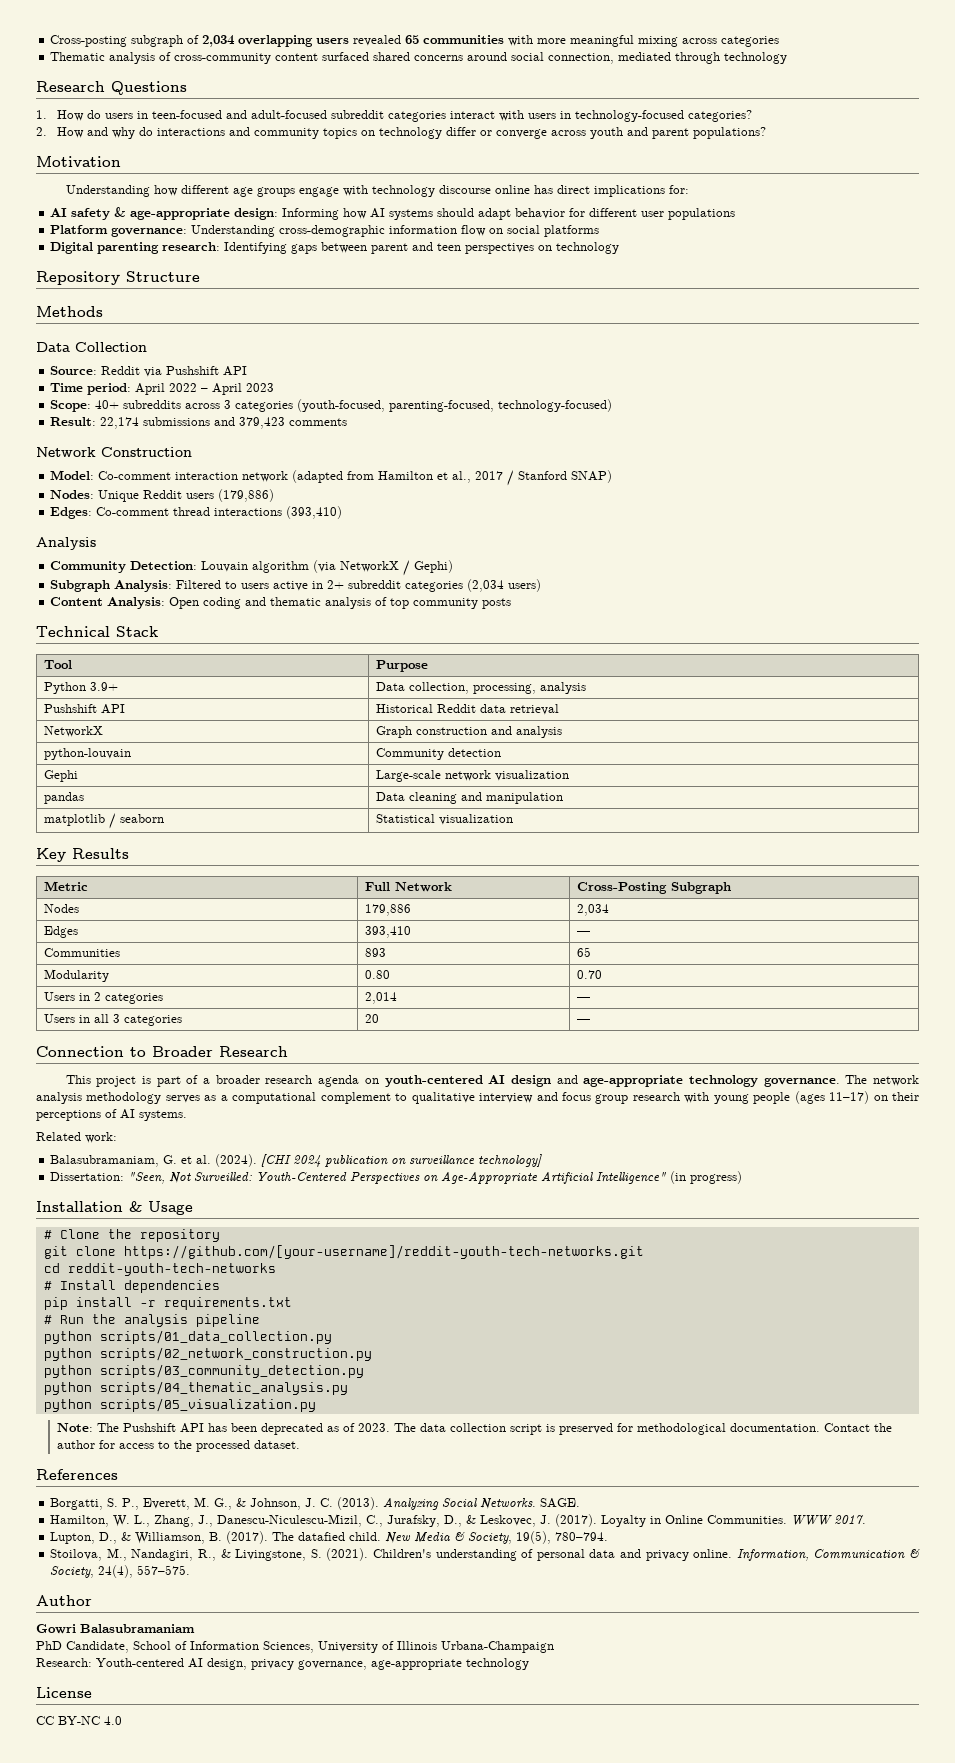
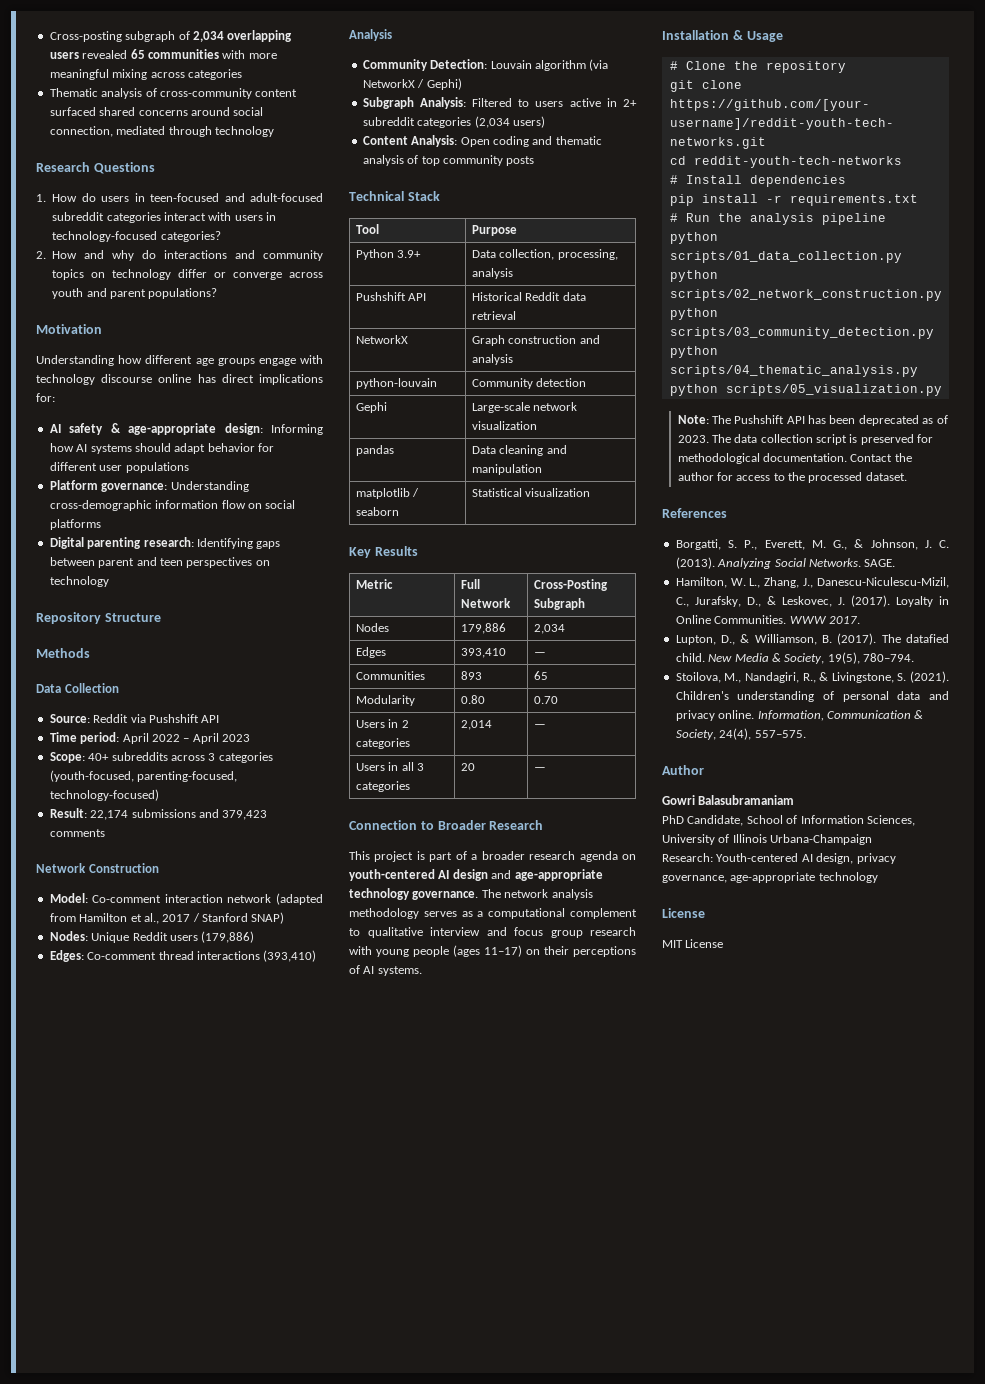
- Related work:
- Balasubramaniam, G. et al. (2024). [CHI 2024 publication on surveillance technology]
- Dissertation: "Seen, Not Surveilled: Youth-Centered Perspectives on Age-Appropriate Artificial Intelligence" (in progress)
- CC BY-NC 4.0
+ MIT License

